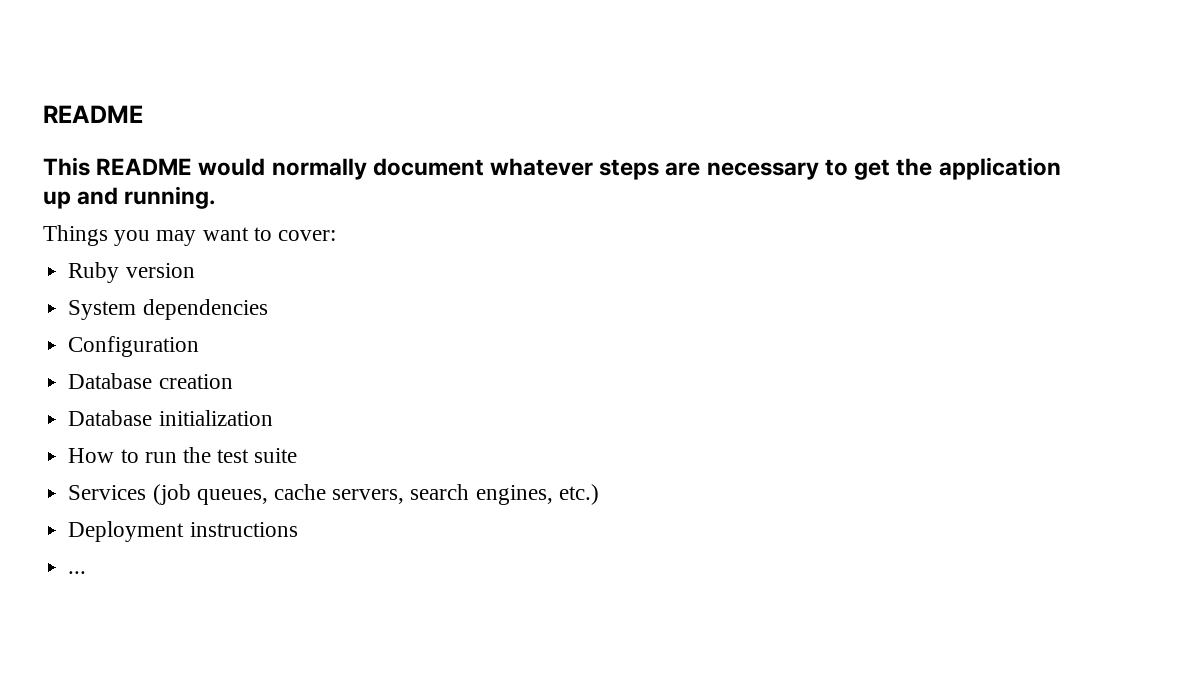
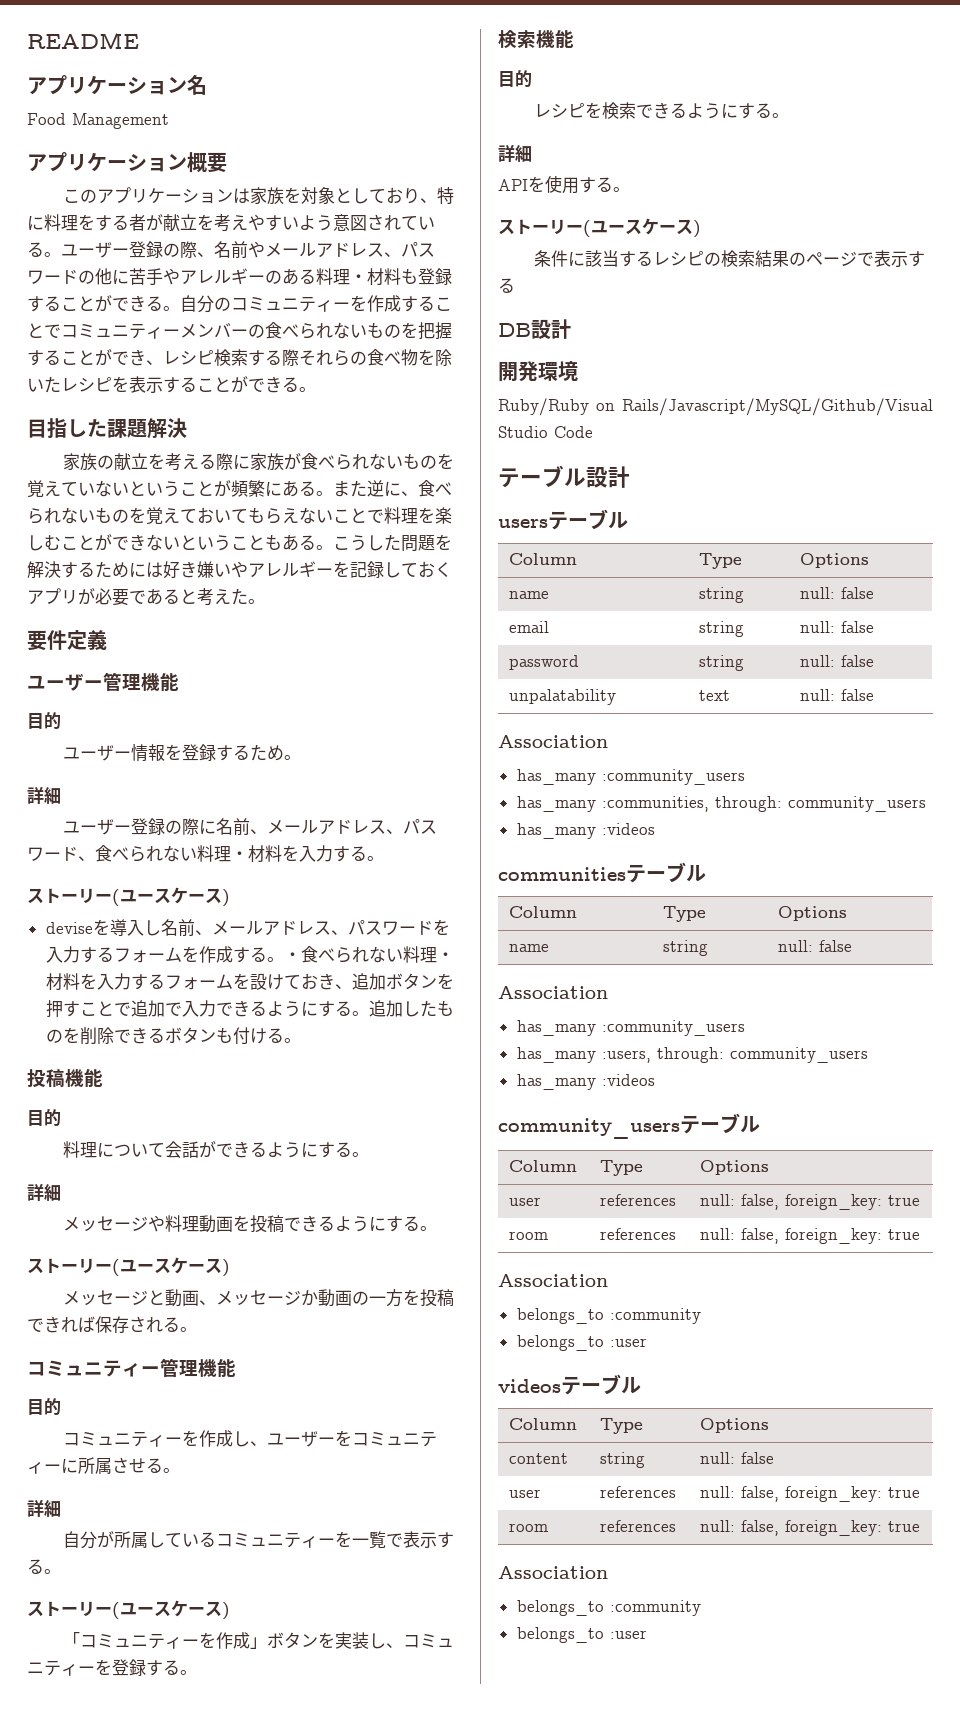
- This README would normally document whatever steps are necessary to get the application up and running.
- Things you may want to cover:
- Ruby version
- System dependencies
- Configuration
- Database creation
- Database initialization
- How to run the test suite
- Services (job queues, cache servers, search engines, etc.)
- Deployment instructions
- ...
+ アプリケーション名
+ Food Management
+ アプリケーション概要
+ このアプリケーションは家族を対象としており、特に料理をする者が献立を考えやすいよう意図されている。ユーザー登録の際、名前やメールアドレス、パスワードの他に苦手やアレルギーのある料理・材料も登録することができる。自分のコミュニティーを作成することでコミュニティーメンバーの食べられないものを把握することができ、レシピ検索する際それらの食べ物を除いたレシピを表示することができる。
+ 目指した課題解決
+ 家族の献立を考える際に家族が食べられないものを覚えていないということが頻繁にある。また逆に、食べられないものを覚えておいてもらえないことで料理を楽しむことができないということもある。こうした問題を解決するためには好き嫌いやアレルギーを記録しておくアプリが必要であると考えた。
+ 要件定義
+ ユーザー管理機能
+ 目的
+ ユーザー情報を登録するため。
+ 詳細
+ ユーザー登録の際に名前、メールアドレス、パスワード、食べられない料理・材料を入力する。
+ ストーリー(ユースケース)
+ deviseを導入し名前、メールアドレス、パスワードを入力するフォームを作成する。・食べられない料理・材料を入力するフォームを設けておき、追加ボタンを押すことで追加で入力できるようにする。追加したものを削除できるボタンも付ける。
+ 投稿機能
+ 目的
+ 料理について会話ができるようにする。
+ 詳細
+ メッセージや料理動画を投稿できるようにする。
+ ストーリー(ユースケース)
+ メッセージと動画、メッセージか動画の一方を投稿できれば保存される。
+ コミュニティー管理機能
+ 目的
+ コミュニティーを作成し、ユーザーをコミュニティーに所属させる。
+ 詳細
+ 自分が所属しているコミュニティーを一覧で表示する。
+ ストーリー(ユースケース)
+ 「コミュニティーを作成」ボタンを実装し、コミュニティーを登録する。
+ 検索機能
+ 目的
+ レシピを検索できるようにする。
+ 詳細
+ APIを使用する。
+ ストーリー(ユースケース)
+ 条件に該当するレシピの検索結果のページで表示する
+ DB設計
+ 開発環境
+ Ruby/Ruby on Rails/Javascript/MySQL/Github/Visual Studio Code
+ テーブル設計
+ usersテーブル
+ Column | Type | Options
+ name | string | null: false
+ email | string | null: false
+ password | string | null: false
+ unpalatability | text | null: false
+ Association
+ has_many :community_users
+ has_many :communities, through: community_users
+ has_many :videos
+ communitiesテーブル
+ Column | Type | Options
+ name | string | null: false
+ Association
+ has_many :community_users
+ has_many :users, through: community_users
+ has_many :videos
+ community_usersテーブル
+ Column | Type | Options
+ user | references | null: false, foreign_key: true
+ room | references | null: false, foreign_key: true
+ Association
+ belongs_to :community
+ belongs_to :user
+ videosテーブル
+ Column | Type | Options
+ content | string | null: false
+ user | references | null: false, foreign_key: true
+ room | references | null: false, foreign_key: true
+ Association
+ belongs_to :community
+ belongs_to :user

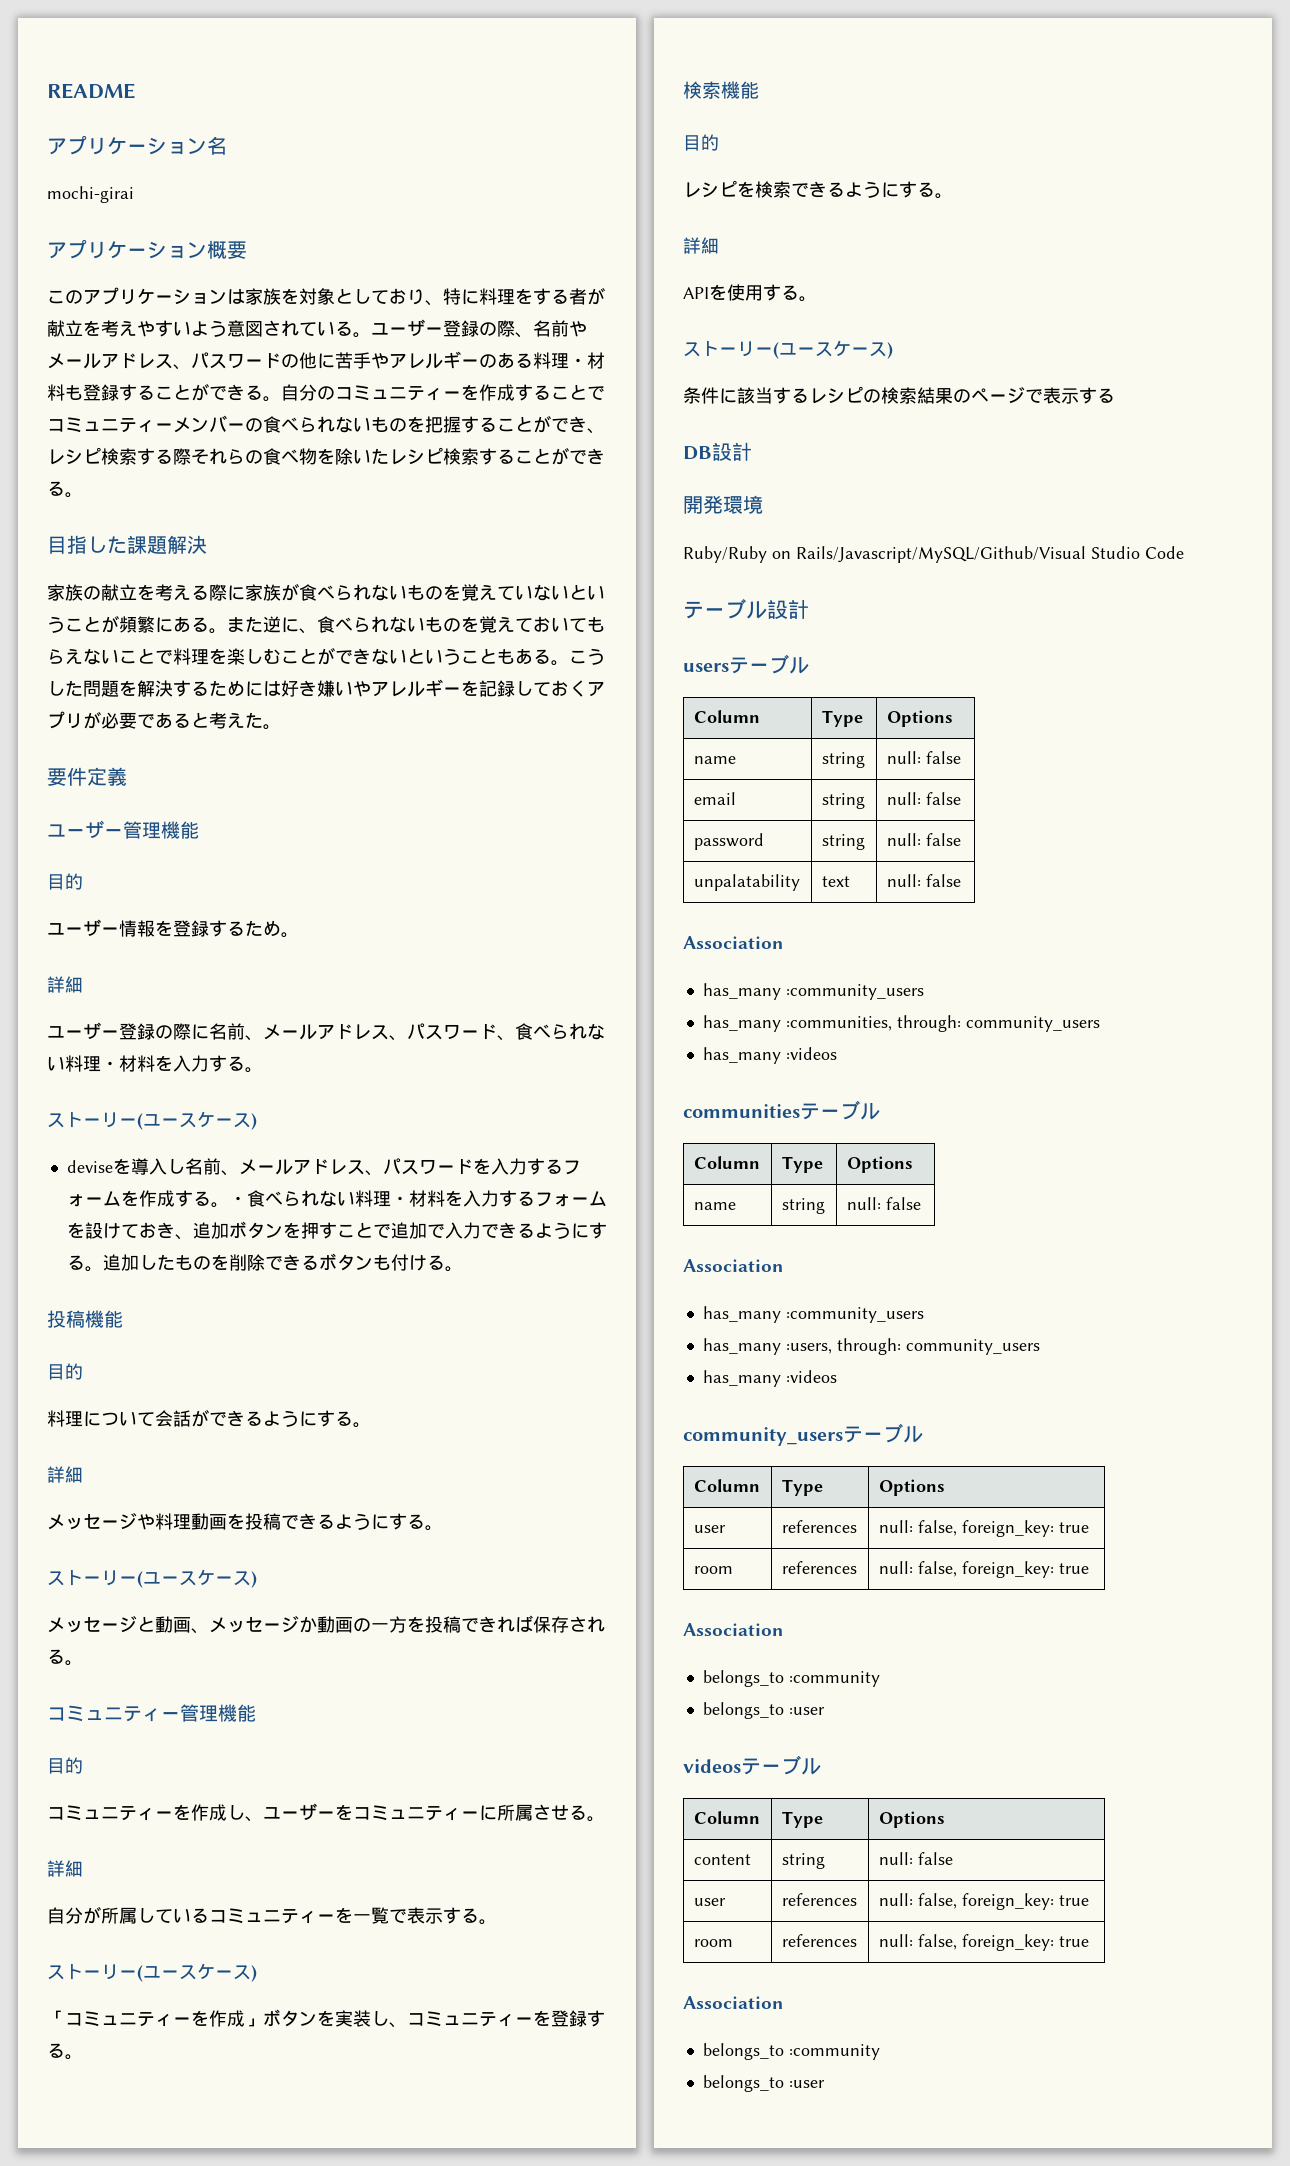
- Food Management
+ mochi-girai
- 自分のコミュニティーを作成することでコミュニティーメンバーの食べられないものを把握することができ、レシピ検索する際それらの食べ物を除いたレシピを表示することができる。
+ 自分のコミュニティーを作成することでコミュニティーメンバーの食べられないものを把握することができ、レシピ検索する際それらの食べ物を除いたレシピ検索することができる。

